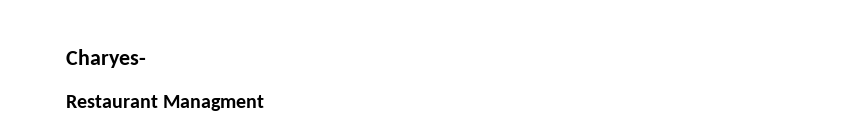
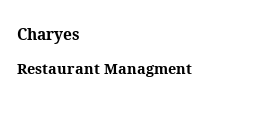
- Charyes-
+ Charyes

